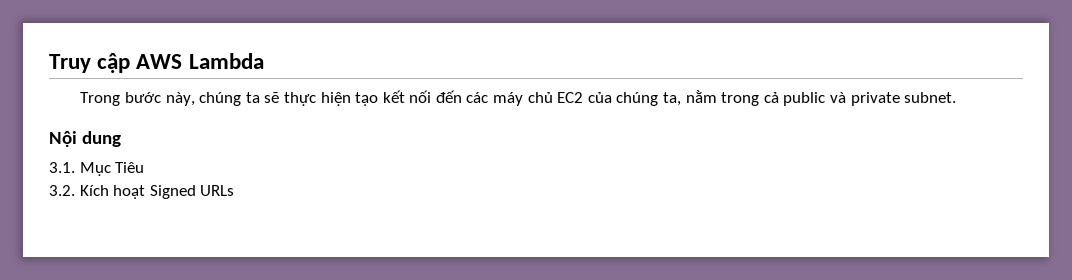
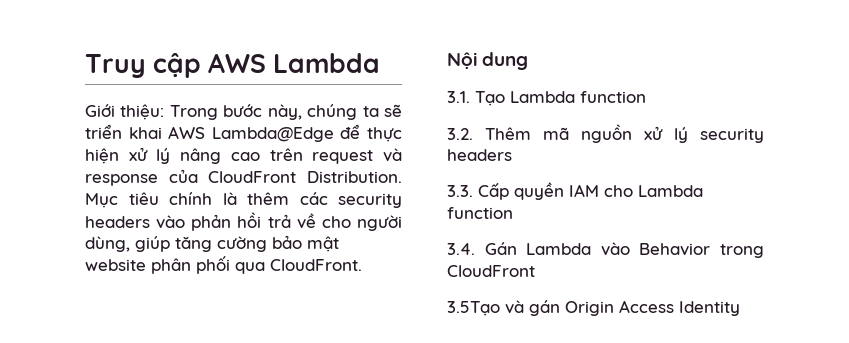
- Trong bước này, chúng ta sẽ thực hiện tạo kết nối đến các máy chủ EC2 của chúng ta, nằm trong cả public và private subnet.
+ Giới thiệu: Trong bước này, chúng ta sẽ triển khai AWS Lambda@Edge để thực hiện xử lý nâng cao trên request và response của CloudFront Distribution. Mục tiêu chính là thêm các security headers vào phản hồi trả về cho người dùng, giúp tăng cường bảo mật website phân phối qua CloudFront.
  Nội dung
- 3.1. Mục Tiêu
- 3.2. Kích hoạt Signed URLs
+ 3.1. Tạo Lambda function
+ 3.2. Thêm mã nguồn xử lý security headers
+ 3.3. Cấp quyền IAM cho Lambda function
+ 3.4. Gán Lambda vào Behavior trong CloudFront
+ 3.5Tạo và gán Origin Access Identity

